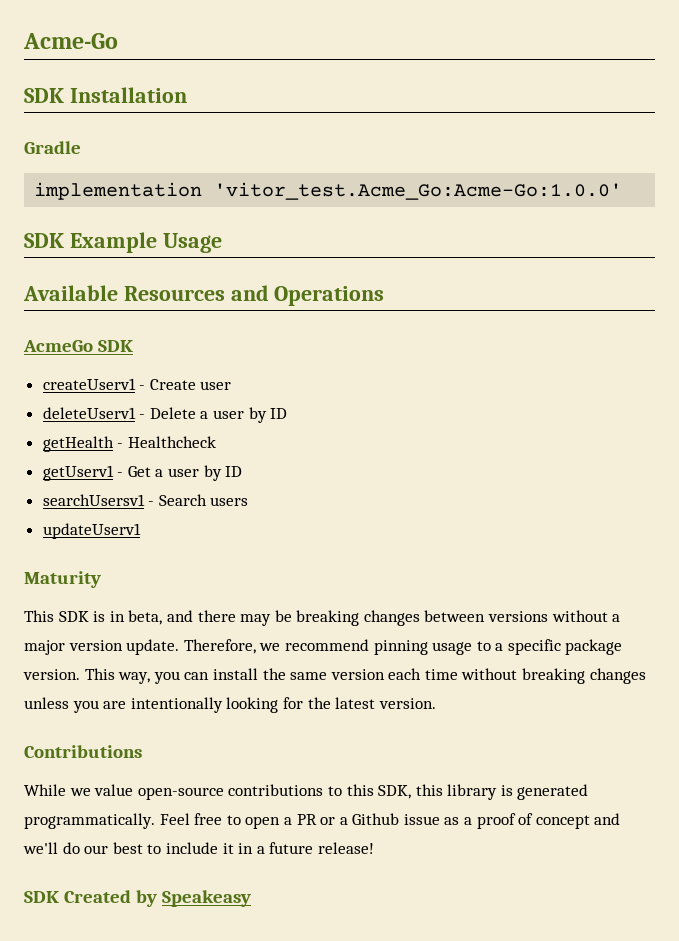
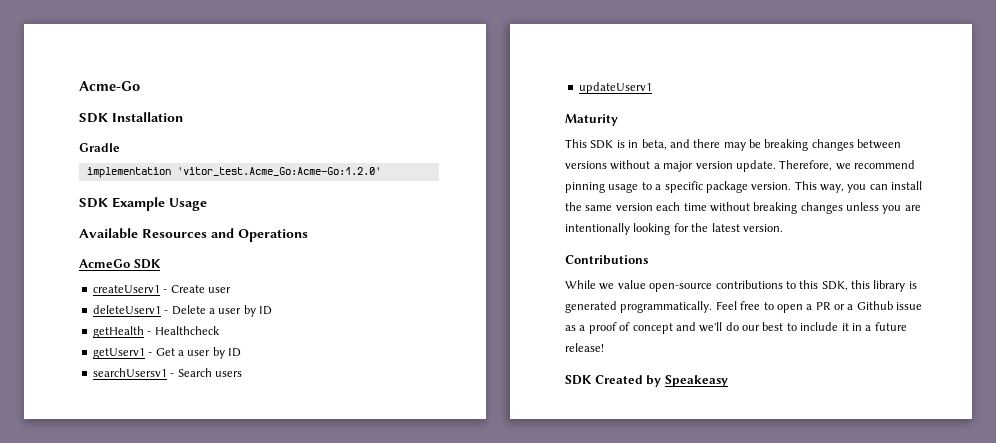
- implementation 'vitor_test.Acme_Go:Acme-Go:1.0.0'
+ implementation 'vitor_test.Acme_Go:Acme-Go:1.2.0'

